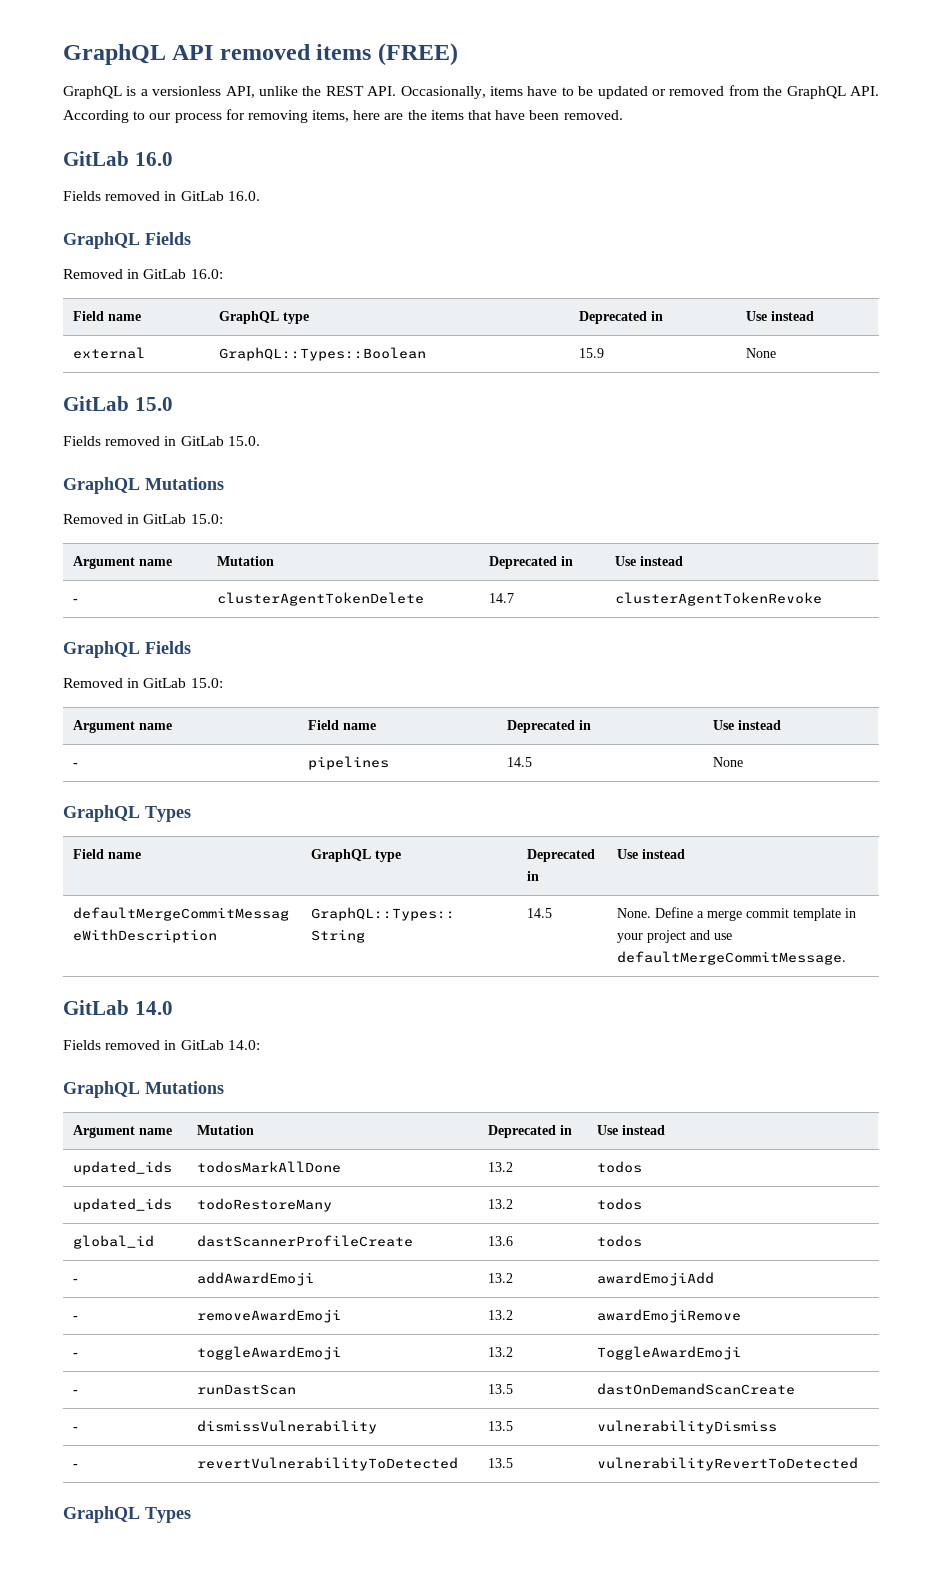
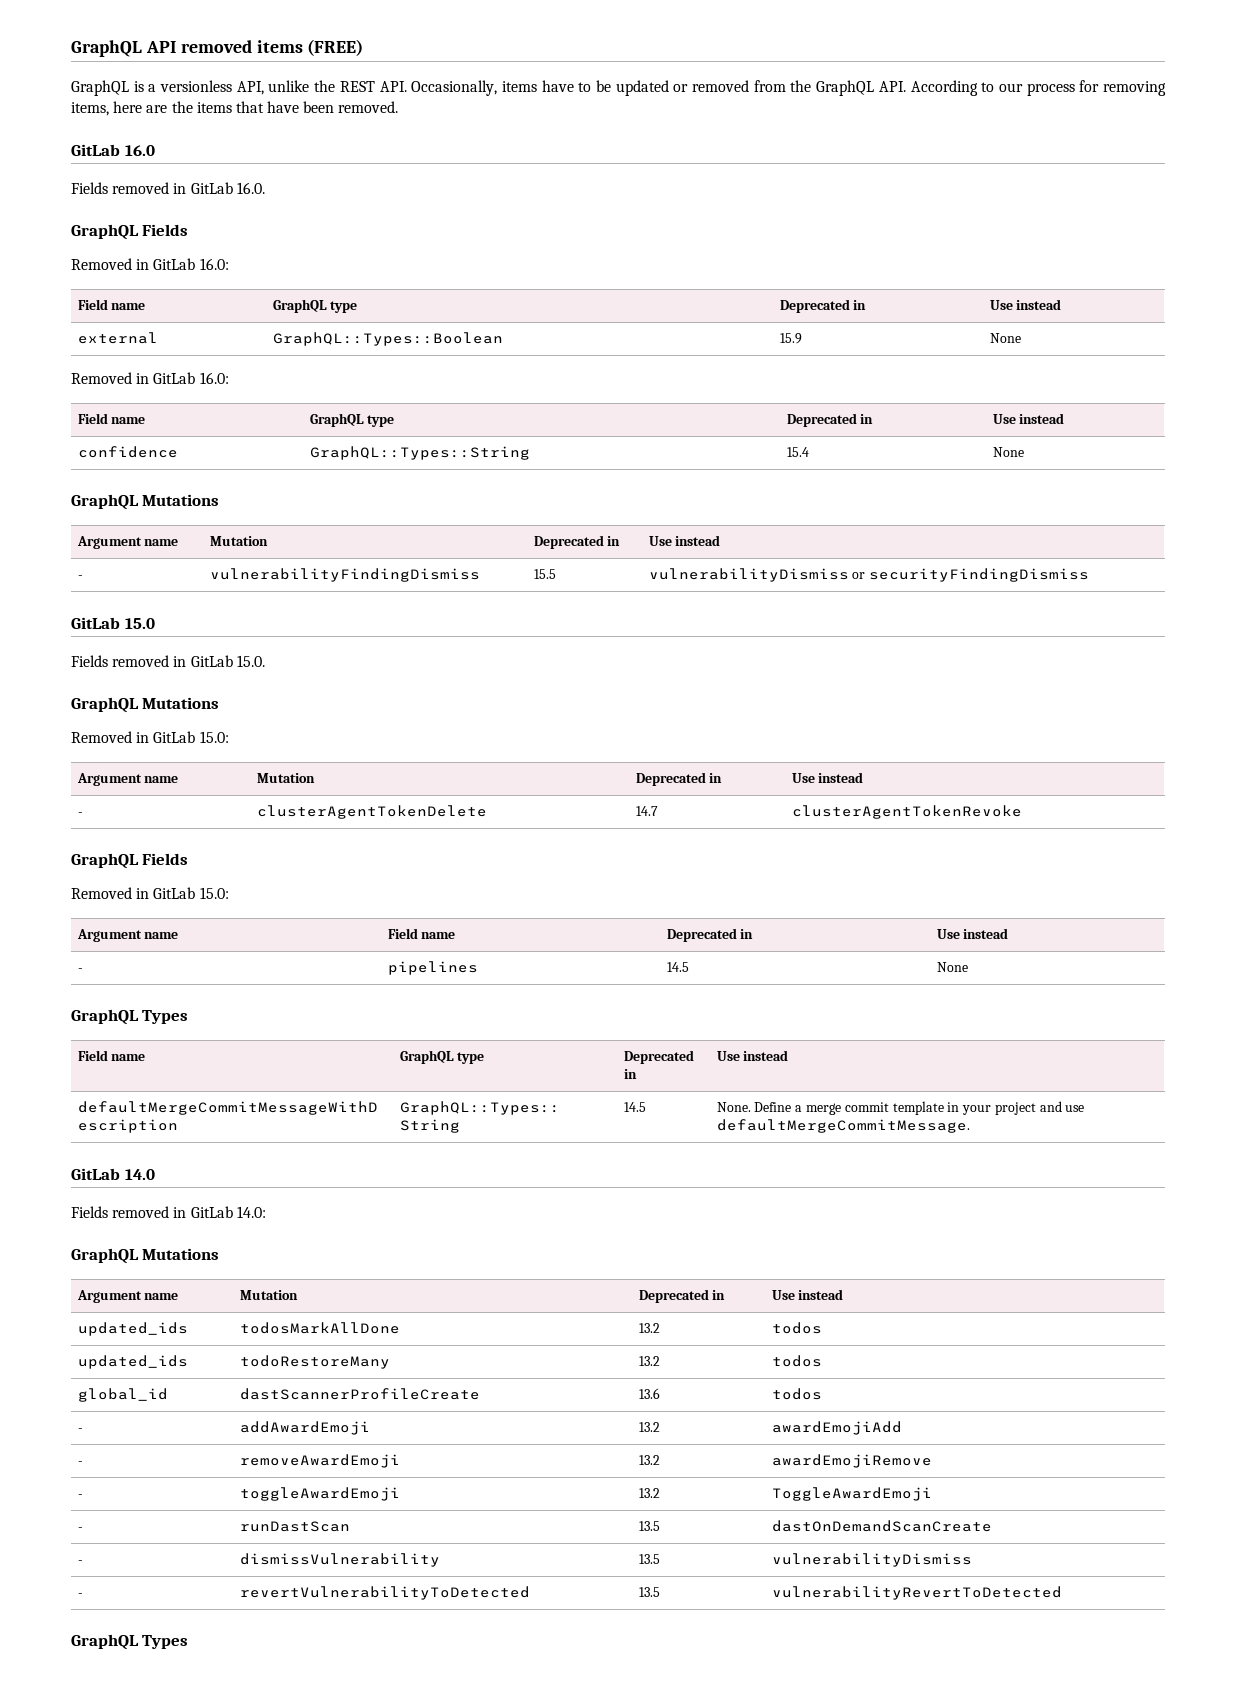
  external | GraphQL::Types::Boolean | 15.9 | None
+ Removed in GitLab 16.0:
+ Field name | GraphQL type | Deprecated in | Use instead
+ confidence | GraphQL::Types::String | 15.4 | None
+ GraphQL Mutations
+ Argument name | Mutation | Deprecated in | Use instead
+ - | vulnerabilityFindingDismiss | 15.5 | vulnerabilityDismiss or securityFindingDismiss

